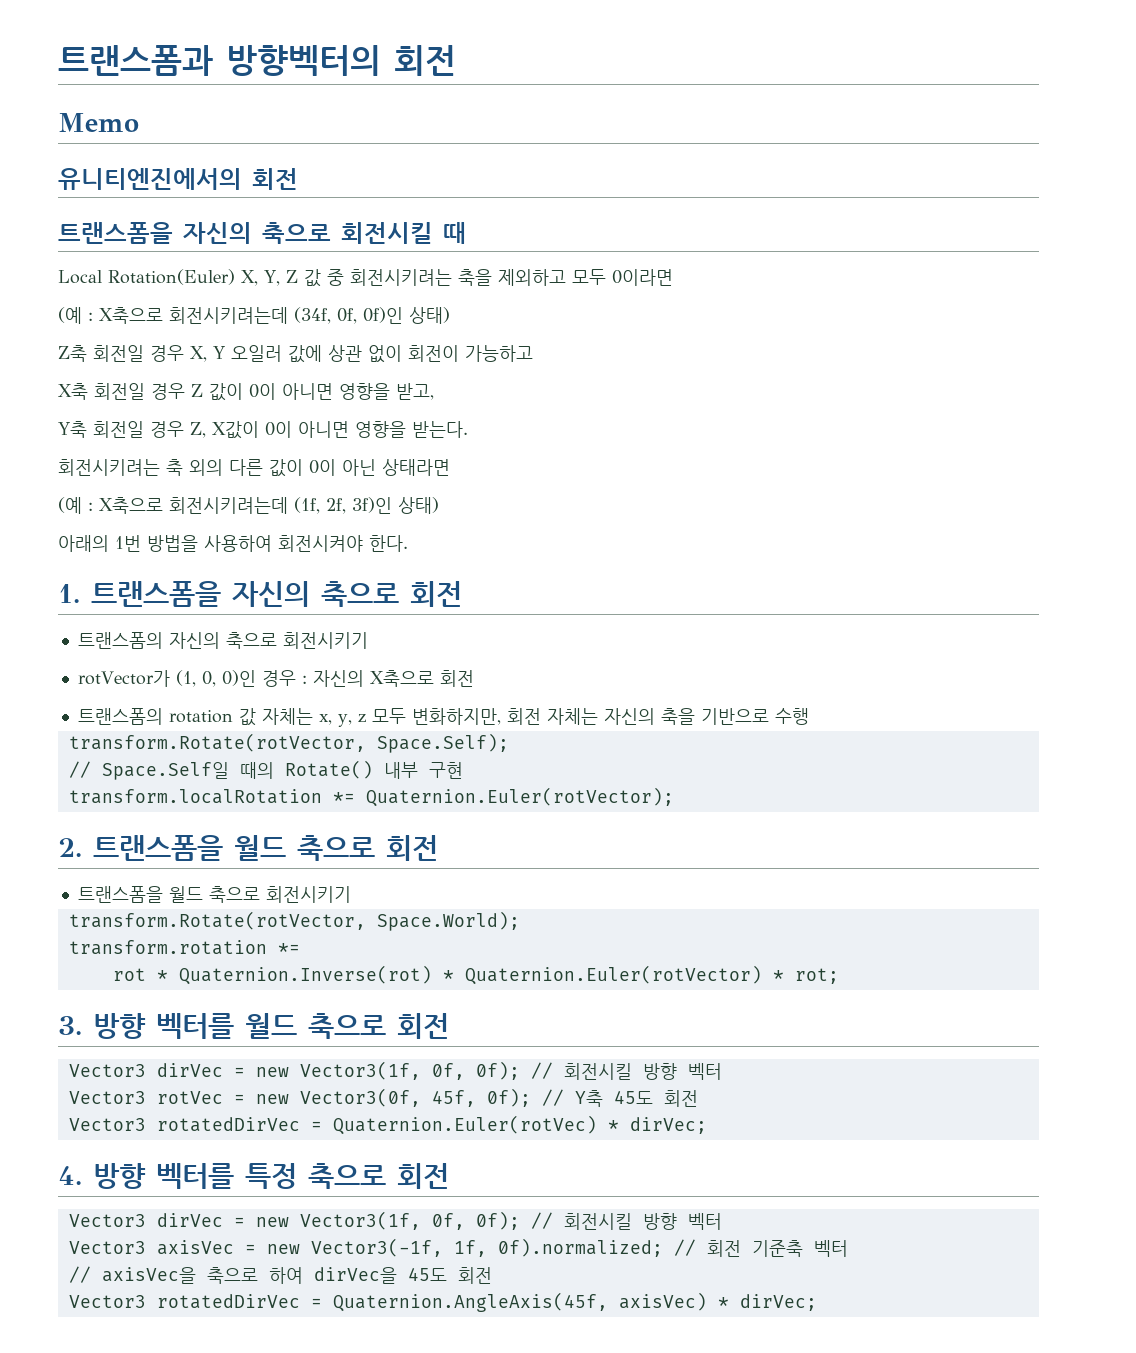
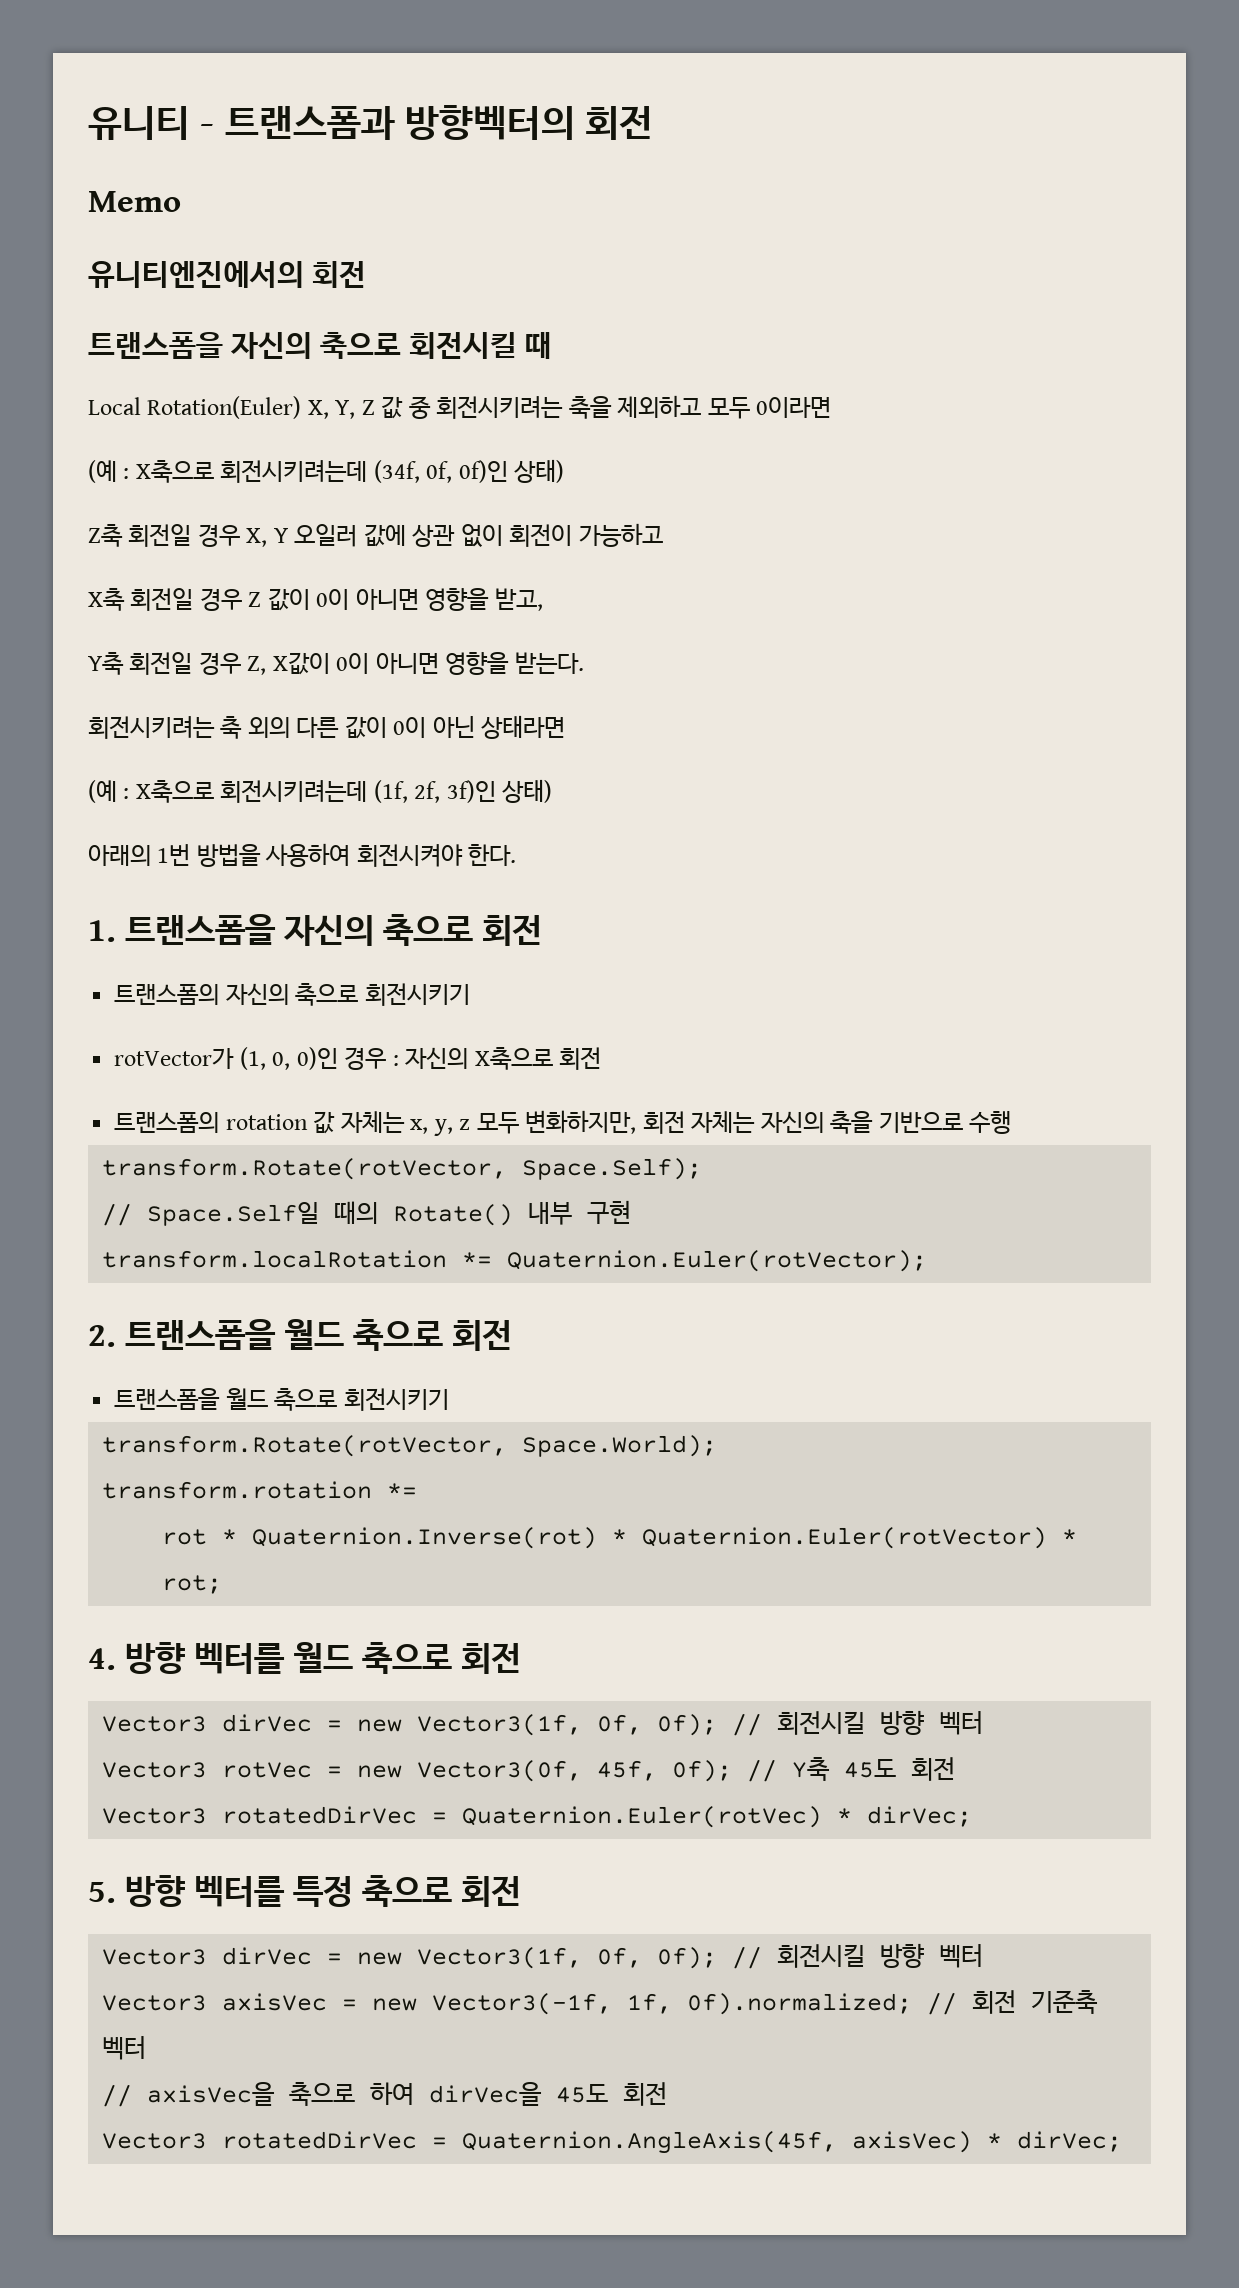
- 트랜스폼과 방향벡터의 회전
+ 유니티 - 트랜스폼과 방향벡터의 회전
- 3. 방향 벡터를 월드 축으로 회전
+ 4. 방향 벡터를 월드 축으로 회전
- 4. 방향 벡터를 특정 축으로 회전
+ 5. 방향 벡터를 특정 축으로 회전

